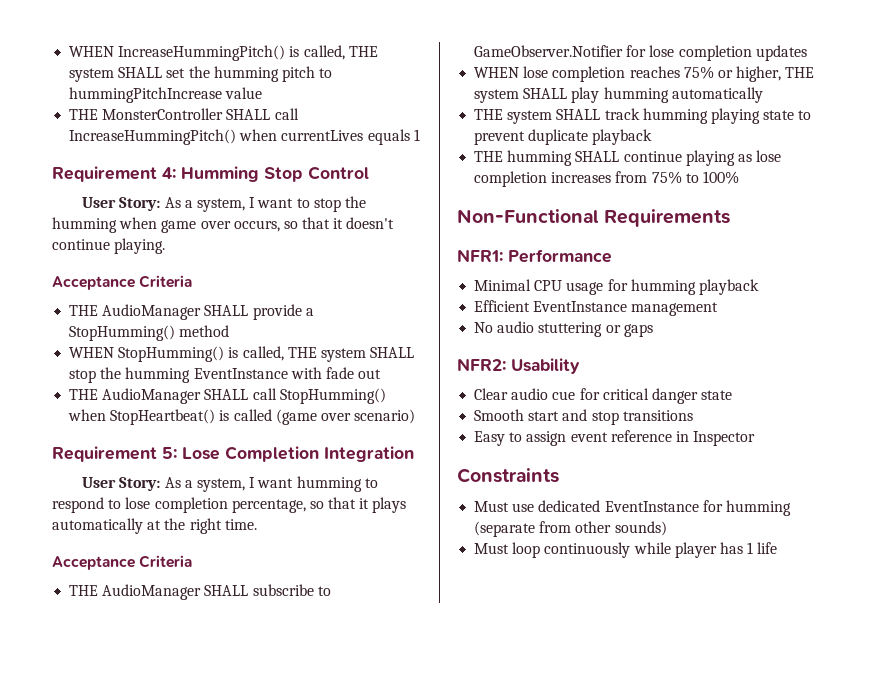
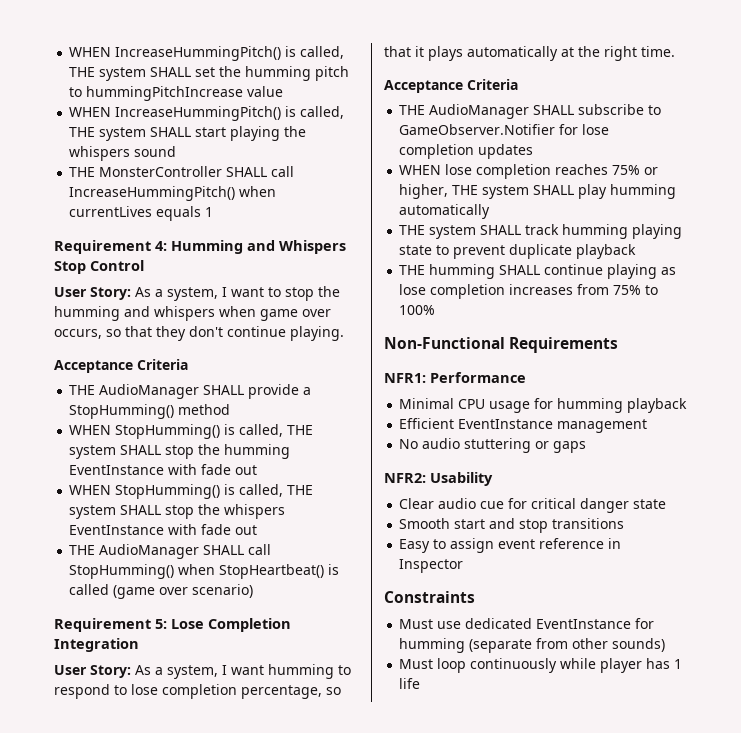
+ WHEN IncreaseHummingPitch() is called, THE system SHALL start playing the whispers sound
- Requirement 4: Humming Stop Control
+ Requirement 4: Humming and Whispers Stop Control
- User Story: As a system, I want to stop the humming when game over occurs, so that it doesn't continue playing.
+ User Story: As a system, I want to stop the humming and whispers when game over occurs, so that they don't continue playing.
+ WHEN StopHumming() is called, THE system SHALL stop the whispers EventInstance with fade out

